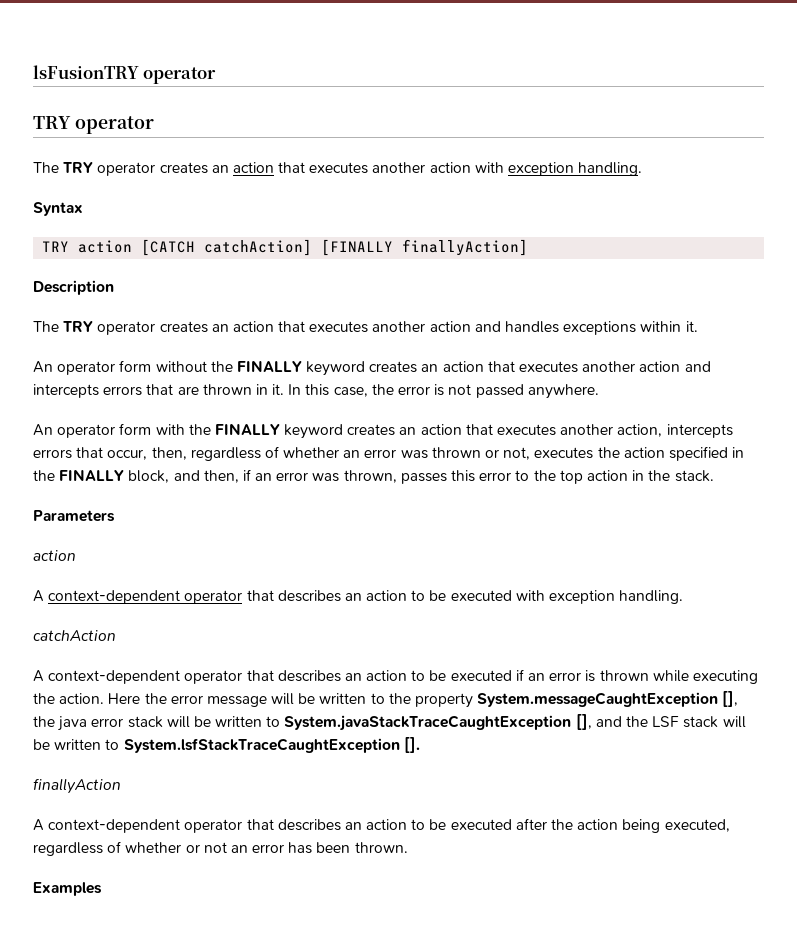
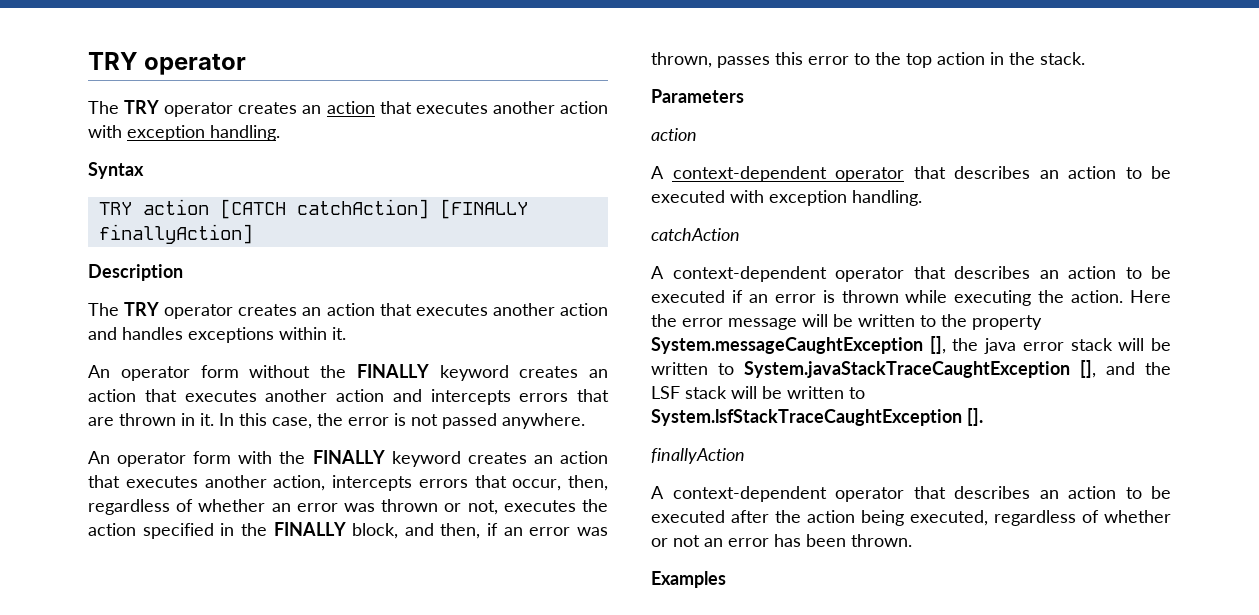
- lsFusionTRY operator

